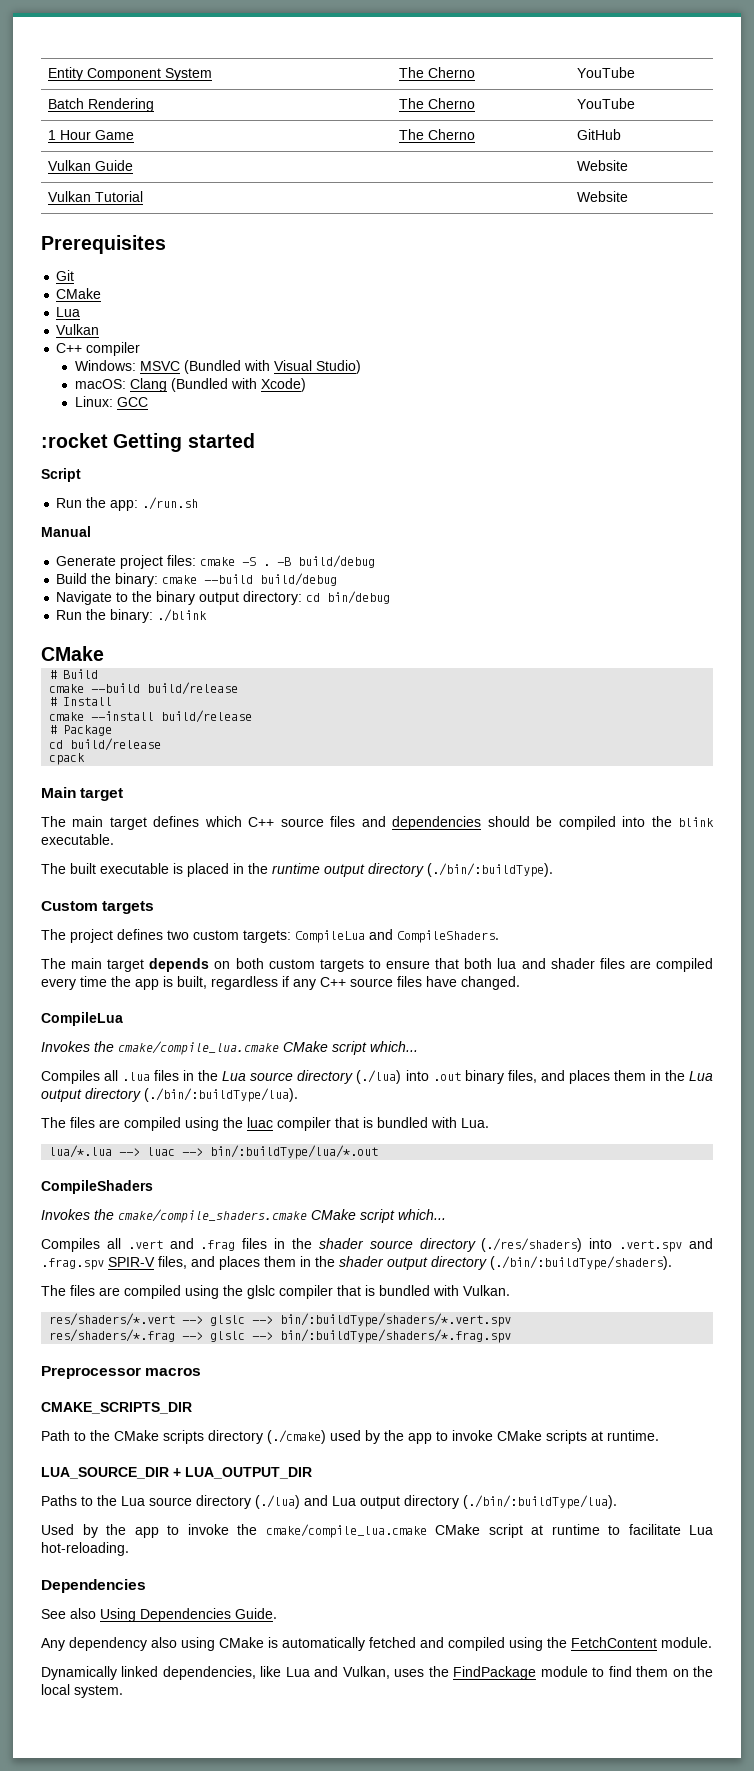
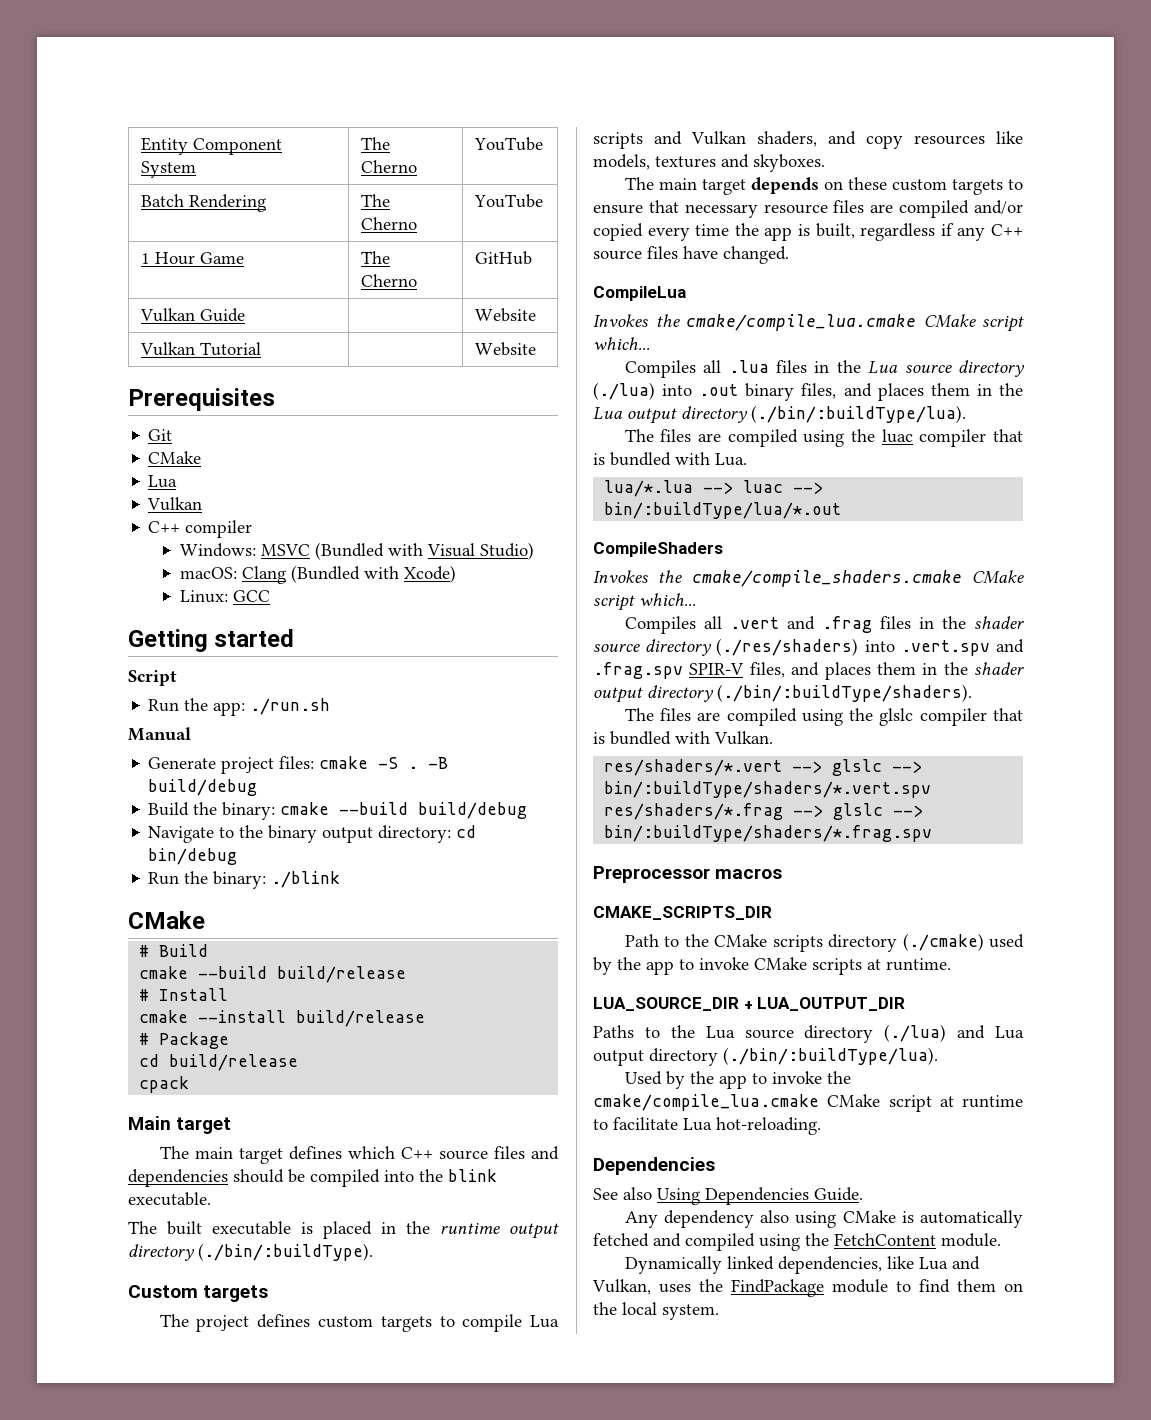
- :rocket Getting started
+ Getting started
- The project defines two custom targets: CompileLua and CompileShaders.
+ The project defines custom targets to compile Lua scripts and Vulkan shaders, and copy resources like models, textures and skyboxes.
- The main target depends on both custom targets to ensure that both lua and shader files are compiled every time the app is built, regardless if any C++ source files have changed.
+ The main target depends on these custom targets to ensure that necessary resource files are compiled and/or copied every time the app is built, regardless if any C++ source files have changed.

